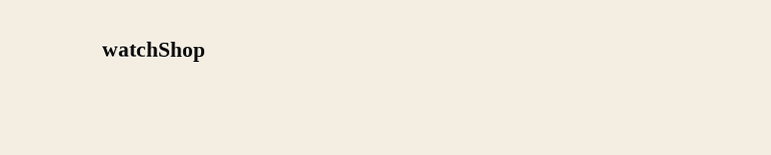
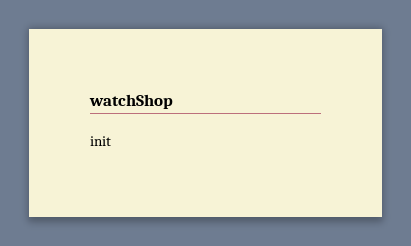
+ init

